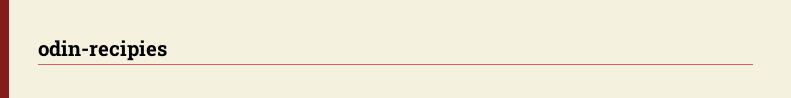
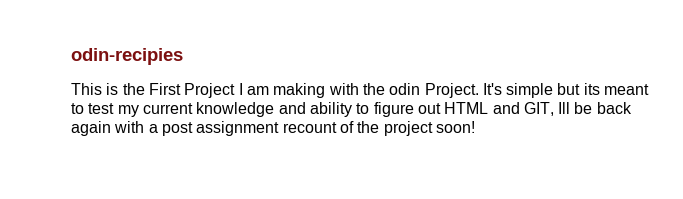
+ This is the First Project I am making with the odin Project. It's simple but its meant to test my current knowledge and ability to figure out HTML and GIT, Ill be back again with a post assignment recount of the project soon!

